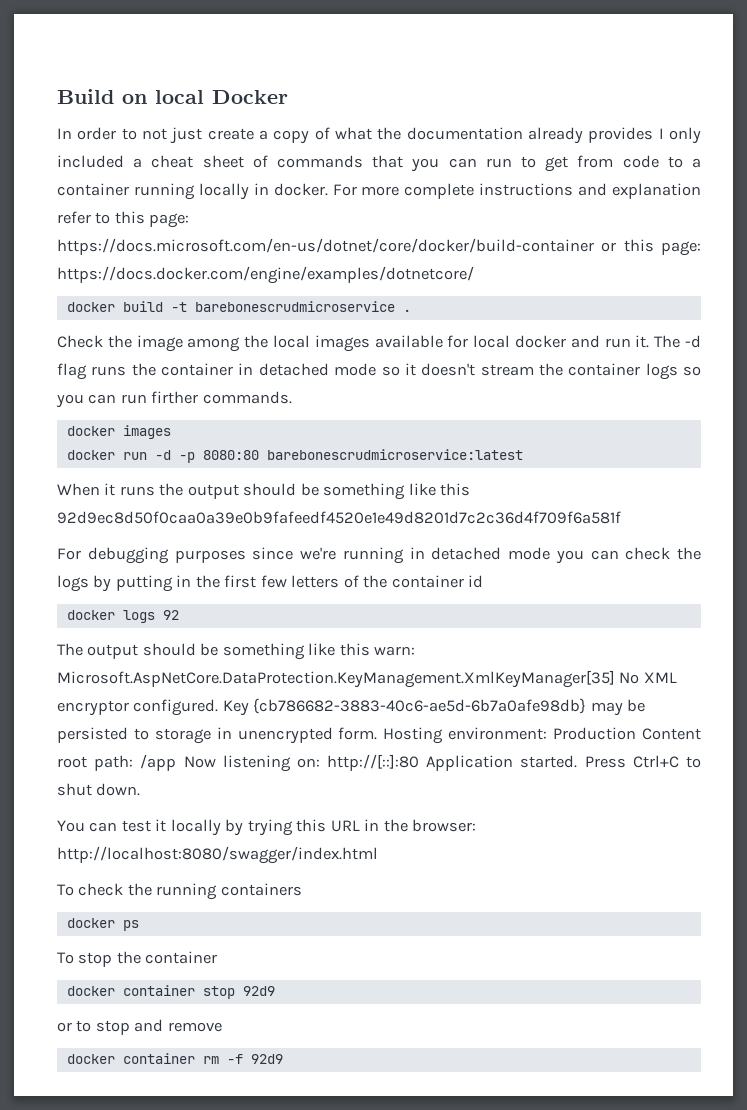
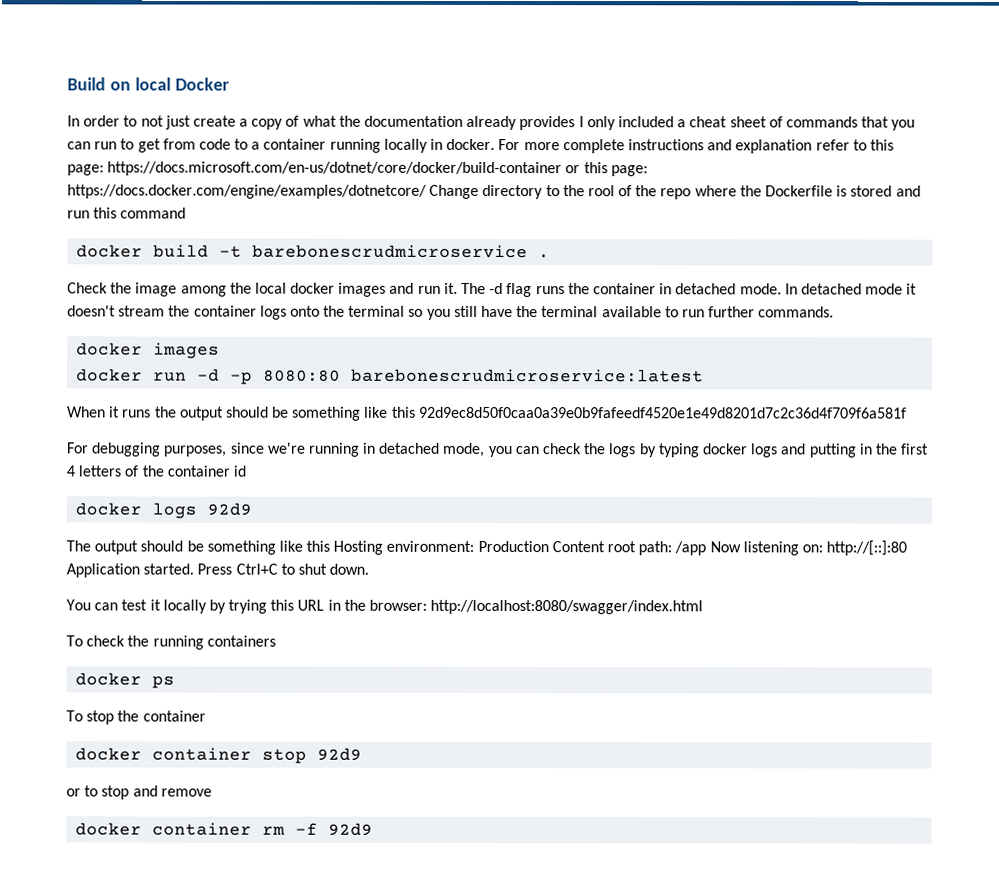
- For more complete instructions and explanation refer to this page: https://docs.microsoft.com/en-us/dotnet/core/docker/build-container or this page: https://docs.docker.com/engine/examples/dotnetcore/
+ For more complete instructions and explanation refer to this page: https://docs.microsoft.com/en-us/dotnet/core/docker/build-container or this page: https://docs.docker.com/engine/examples/dotnetcore/ Change directory to the rool of the repo where the Dockerfile is stored and run this command
- Check the image among the local images available for local docker and run it.
+ Check the image among the local docker images and run it.
- The -d flag runs the container in detached mode so it doesn't stream the container logs so you can run firther commands.
+ The -d flag runs the container in detached mode. In detached mode it doesn't stream the container logs onto the terminal so you still have the terminal available to run further commands.
- For debugging purposes since we're running in detached mode you can check the logs by putting in the first few letters of the container id
+ For debugging purposes, since we're running in detached mode, you can check the logs by typing docker logs and putting in the first 4 letters of the container id
- docker logs 92
+ docker logs 92d9
- The output should be something like this warn: Microsoft.AspNetCore.DataProtection.KeyManagement.XmlKeyManager[35] No XML encryptor configured. Key {cb786682-3883-40c6-ae5d-6b7a0afe98db} may be persisted to storage in unencrypted form. Hosting environment: Production Content root path: /app Now listening on: http://[::]:80 Application started.
+ The output should be something like this Hosting environment: Production Content root path: /app Now listening on: http://[::]:80 Application started.

